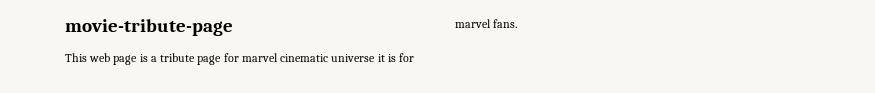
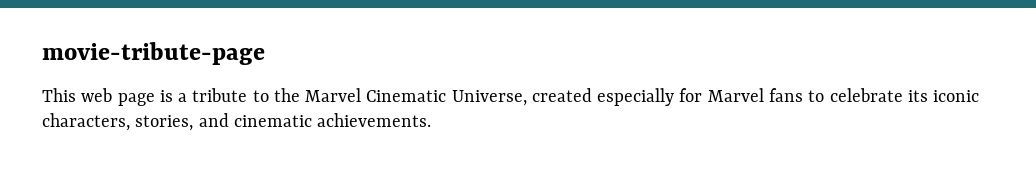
- This web page is a tribute page for marvel cinematic universe it is for marvel fans.
+ This web page is a tribute to the Marvel Cinematic Universe, created especially for Marvel fans to celebrate its iconic characters, stories, and cinematic achievements.

